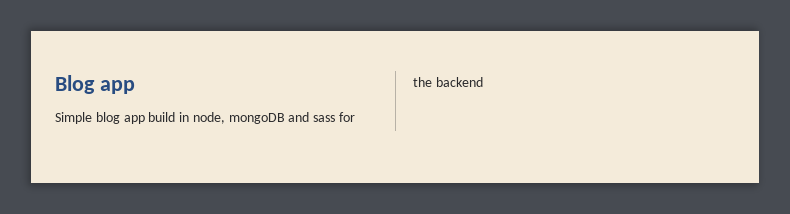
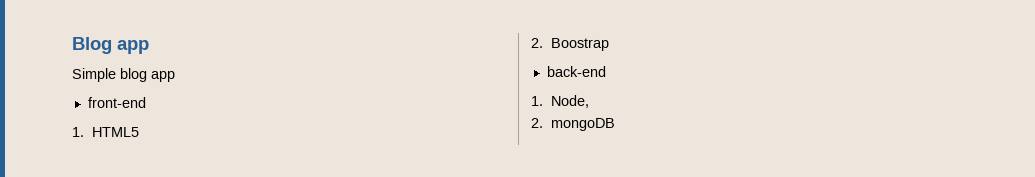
- Simple blog app build in node, mongoDB and sass for the backend
+ Simple blog app
+ front-end
+ 1. HTML5
+ 2. Boostrap
+ back-end
+ 1. Node,
+ 2. mongoDB

